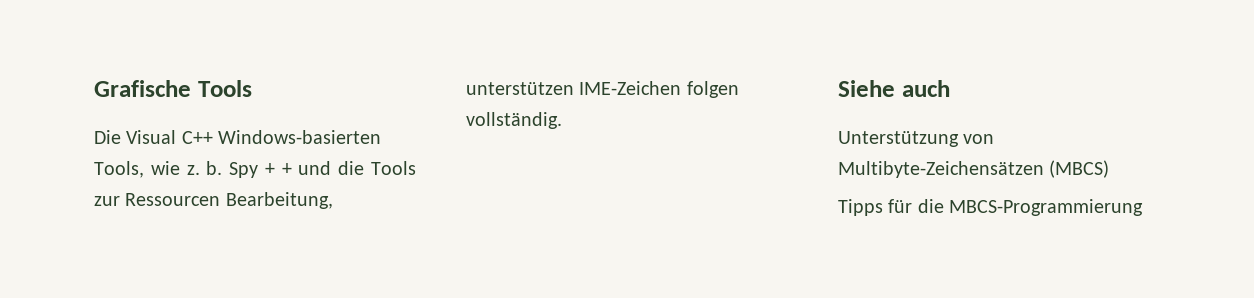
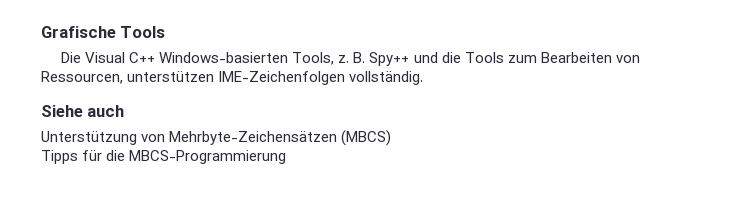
- Die Visual C++ Windows-basierten Tools, wie z. b. Spy + + und die Tools zur Ressourcen Bearbeitung, unterstützen IME-Zeichen folgen vollständig.
+ Die Visual C++ Windows-basierten Tools, z. B. Spy++ und die Tools zum Bearbeiten von Ressourcen, unterstützen IME-Zeichenfolgen vollständig.
- Unterstützung von Multibyte-Zeichensätzen (MBCS)
+ Unterstützung von Mehrbyte-Zeichensätzen (MBCS)

